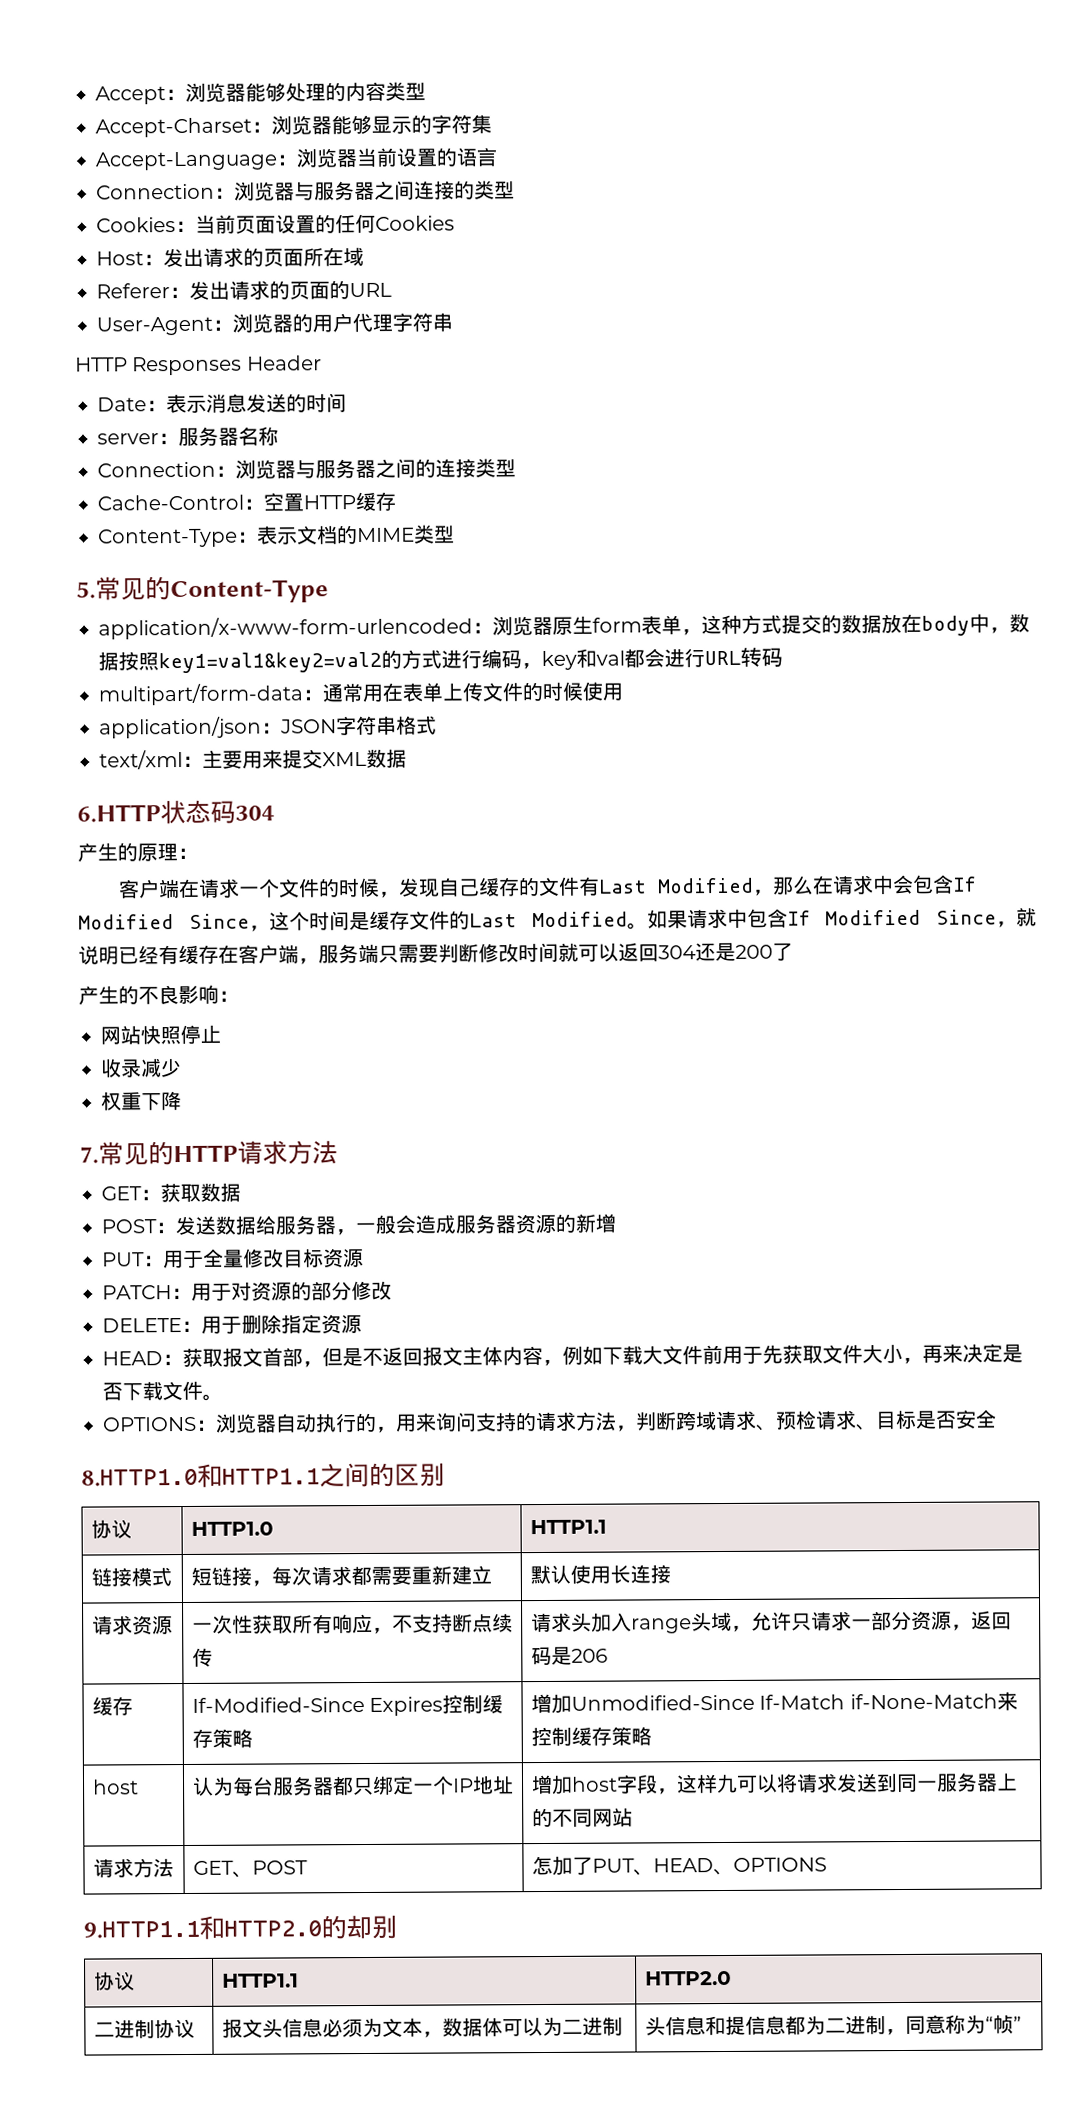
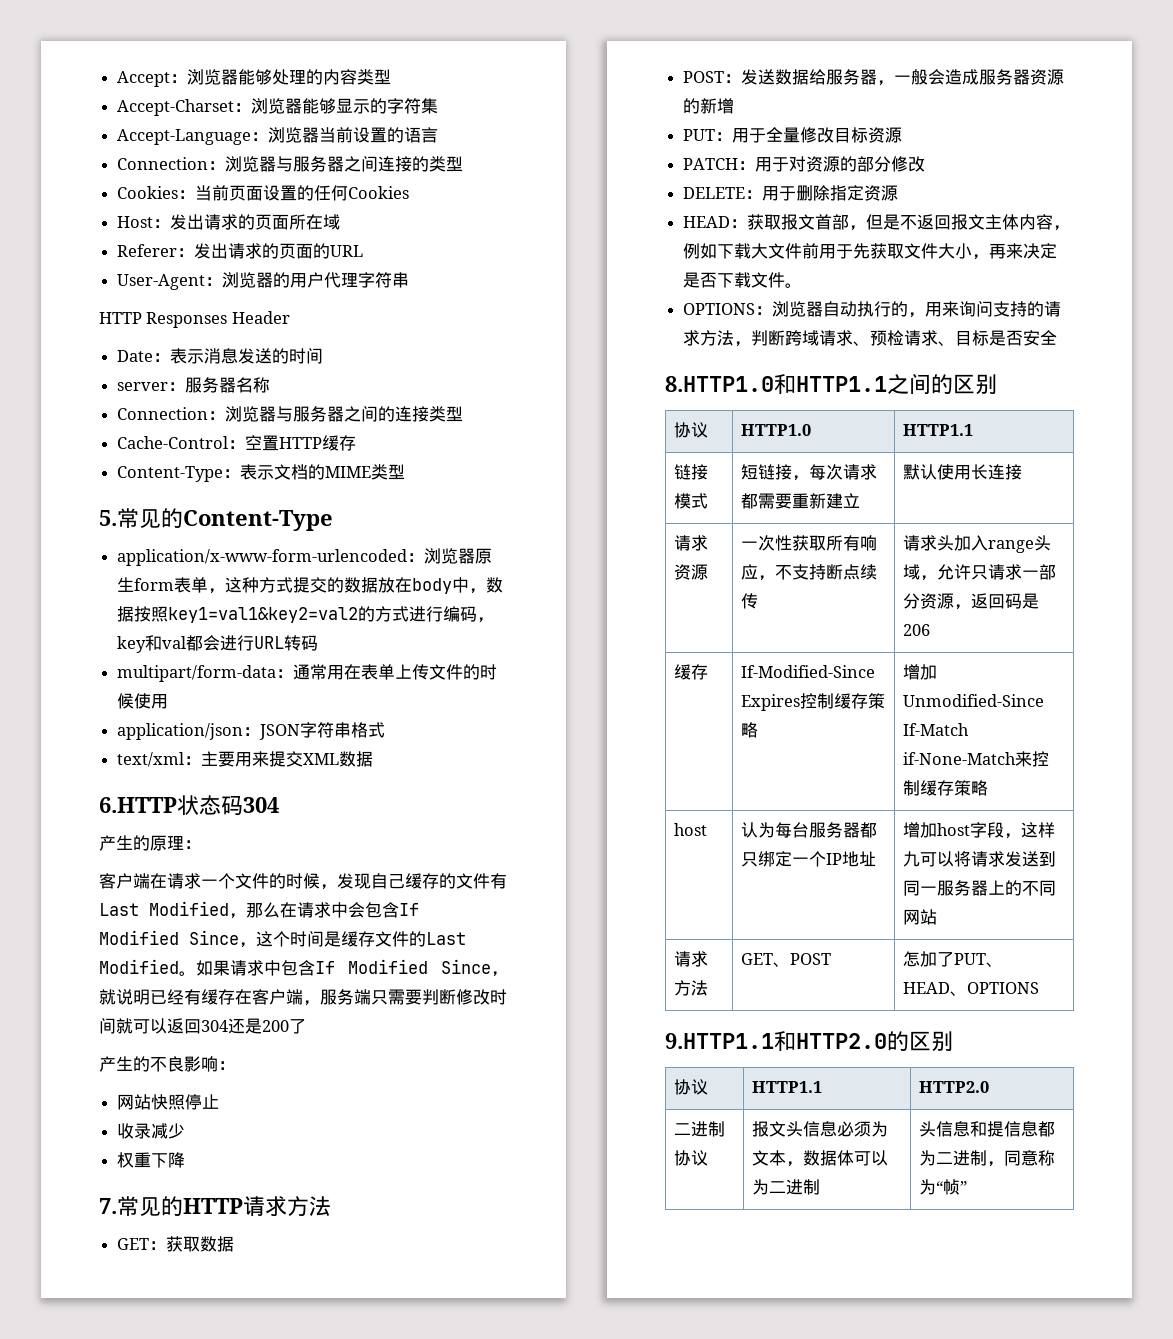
- 9.HTTP1.1和HTTP2.0的却别
+ 9.HTTP1.1和HTTP2.0的区别

